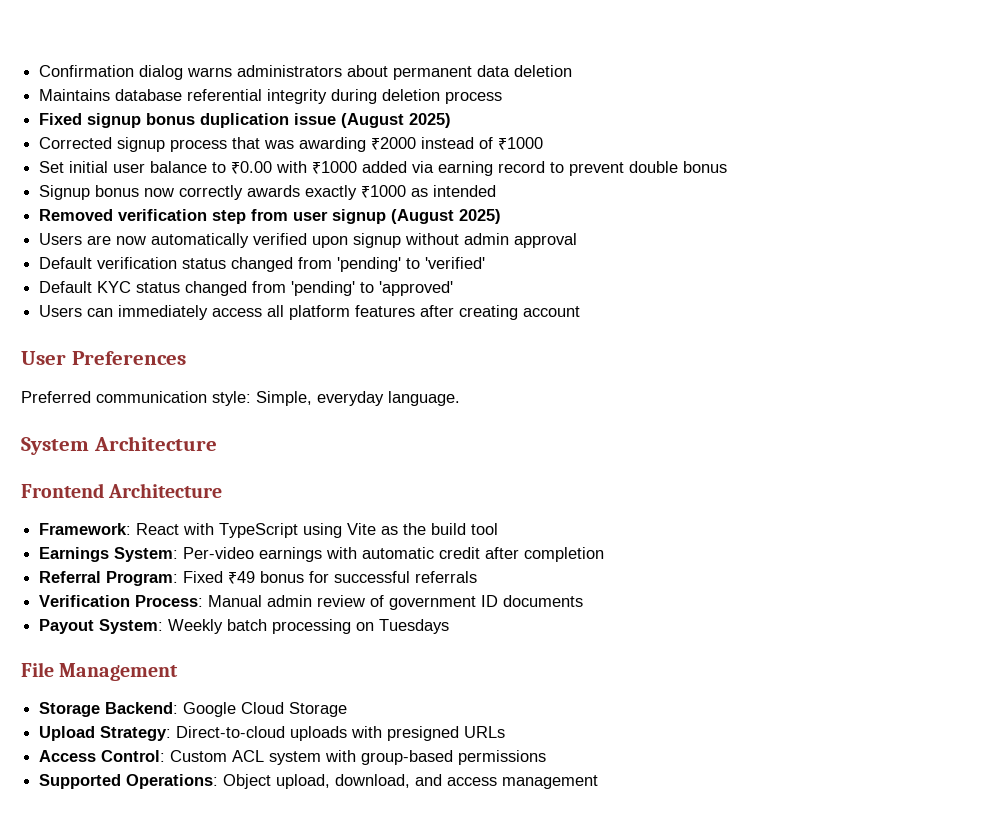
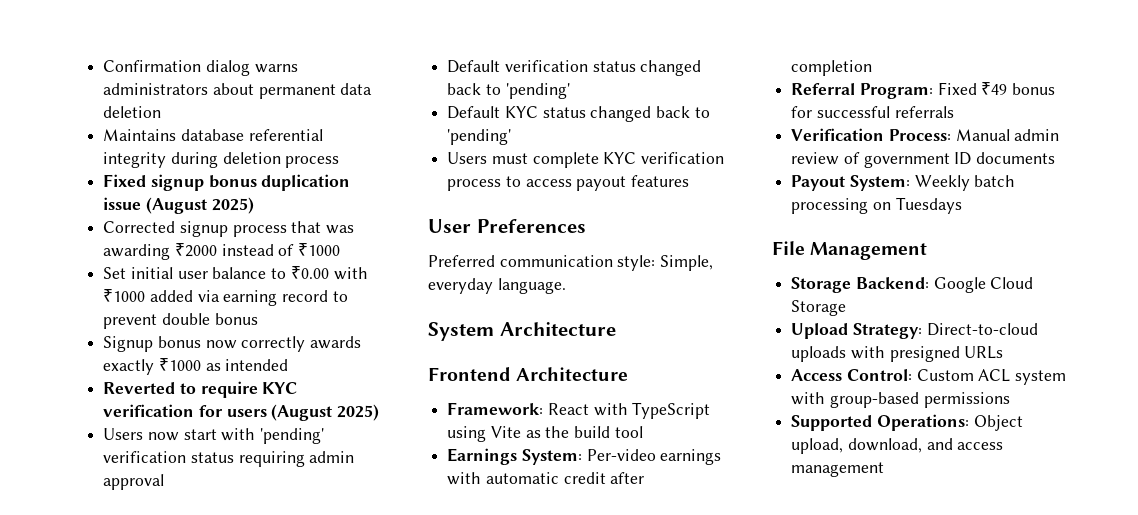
- Removed verification step from user signup (August 2025)
- Users are now automatically verified upon signup without admin approval
+ Reverted to require KYC verification for users (August 2025)
+ Users now start with 'pending' verification status requiring admin approval
- Default verification status changed from 'pending' to 'verified'
+ Default verification status changed back to 'pending'
- Default KYC status changed from 'pending' to 'approved'
- Users can immediately access all platform features after creating account
+ Default KYC status changed back to 'pending'
+ Users must complete KYC verification process to access payout features

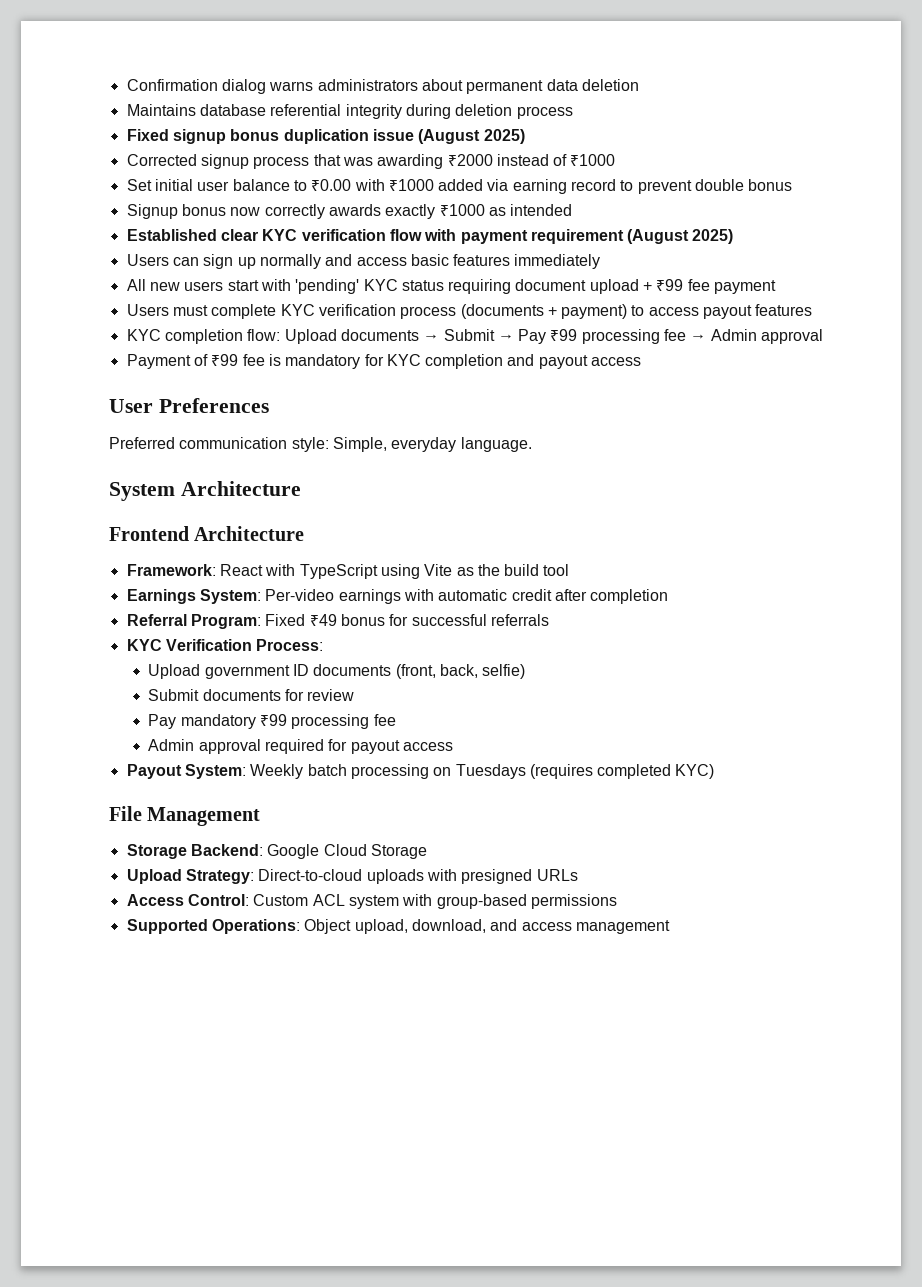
- Reverted to require KYC verification for users (August 2025)
- Users now start with 'pending' verification status requiring admin approval
- Default verification status changed back to 'pending'
- Default KYC status changed back to 'pending'
+ Established clear KYC verification flow with payment requirement (August 2025)
+ Users can sign up normally and access basic features immediately
+ All new users start with 'pending' KYC status requiring document upload + ₹99 fee payment
- Users must complete KYC verification process to access payout features
+ Users must complete KYC verification process (documents + payment) to access payout features
+ KYC completion flow: Upload documents → Submit → Pay ₹99 processing fee → Admin approval
+ Payment of ₹99 fee is mandatory for KYC completion and payout access
- Verification Process: Manual admin review of government ID documents
+ KYC Verification Process:
+ Upload government ID documents (front, back, selfie)
+ Submit documents for review
+ Pay mandatory ₹99 processing fee
+ Admin approval required for payout access
- Payout System: Weekly batch processing on Tuesdays
+ Payout System: Weekly batch processing on Tuesdays (requires completed KYC)

